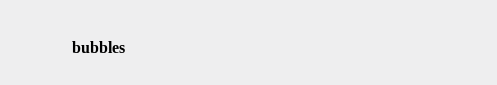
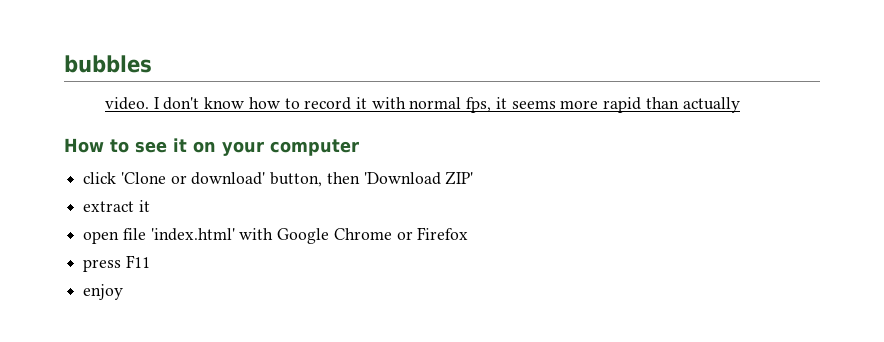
+ video. I don't know how to record it with normal fps, it seems more rapid than actually
+ How to see it on your computer
+ click 'Clone or download' button, then 'Download ZIP'
+ extract it
+ open file 'index.html' with Google Chrome or Firefox
+ press F11
+ enjoy

